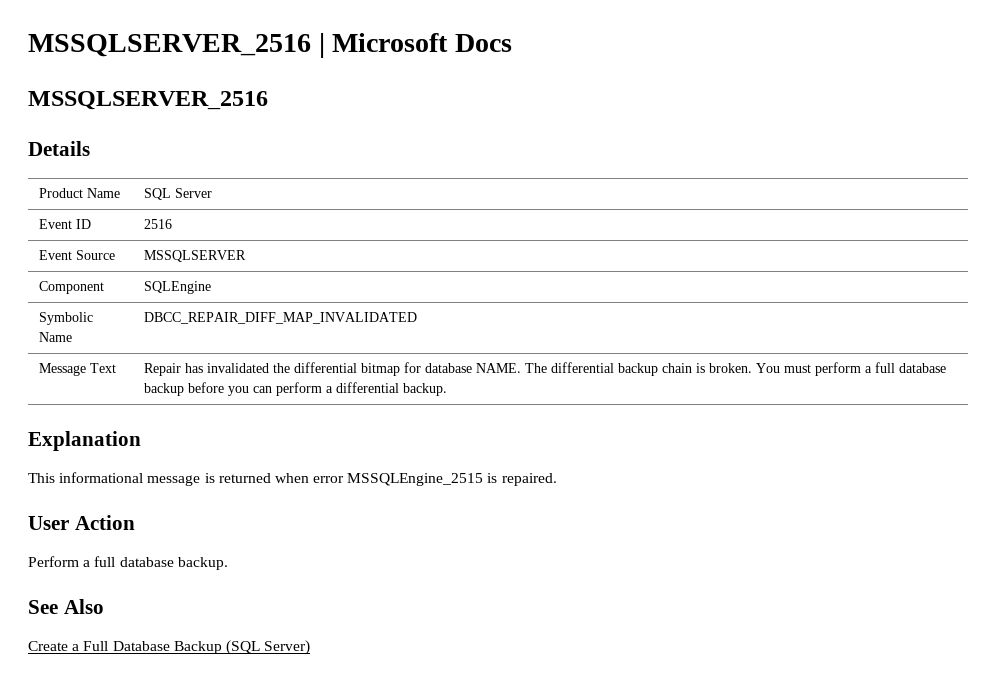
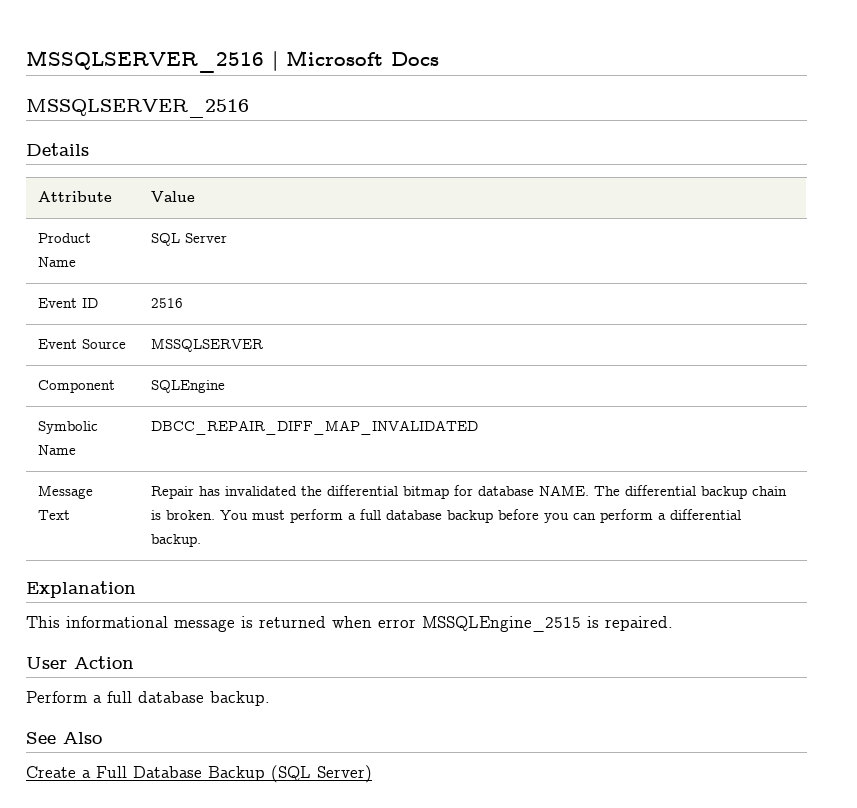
+ Attribute | Value

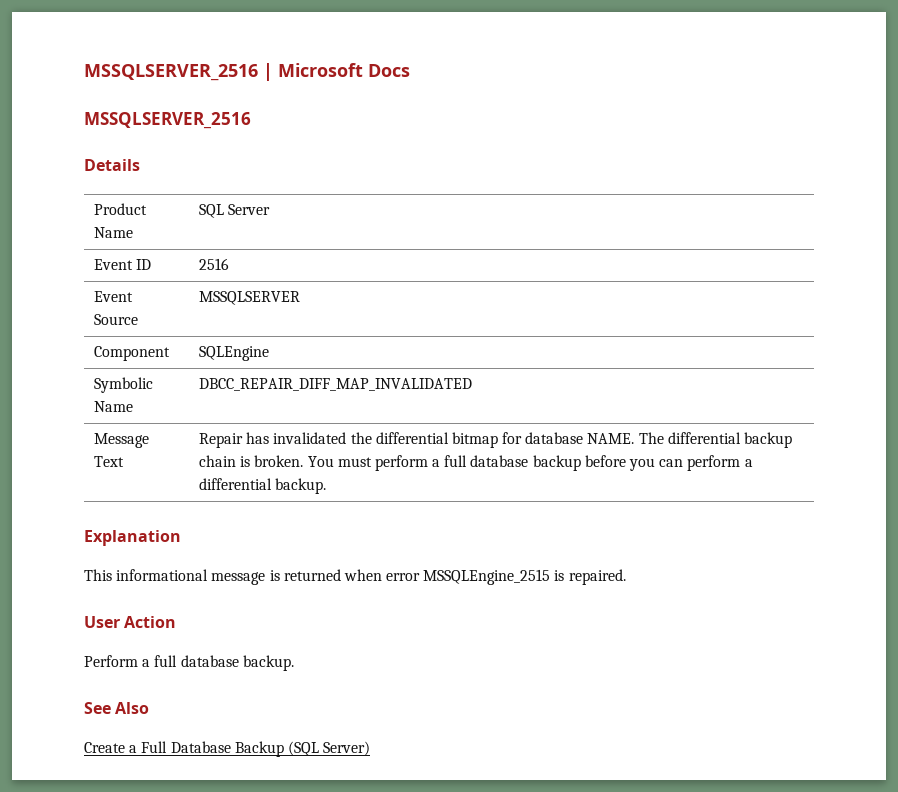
- Attribute | Value

